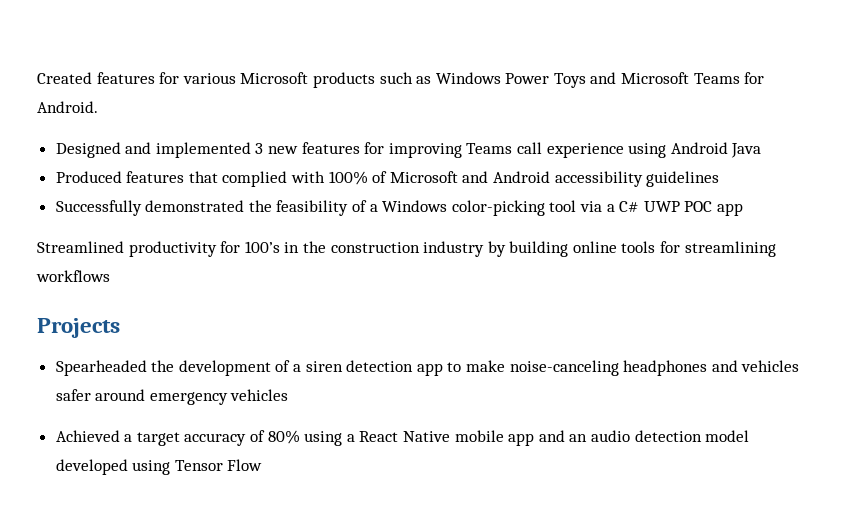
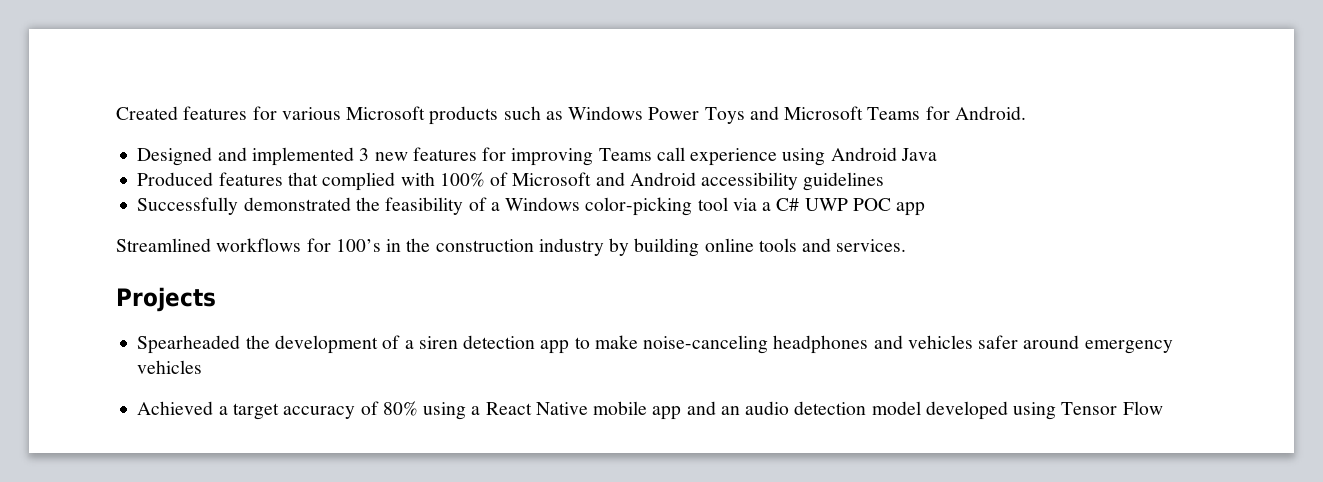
- Streamlined productivity for 100’s in the construction industry by building online tools for streamlining workflows
+ Streamlined workflows for 100’s in the construction industry by building online tools and services.

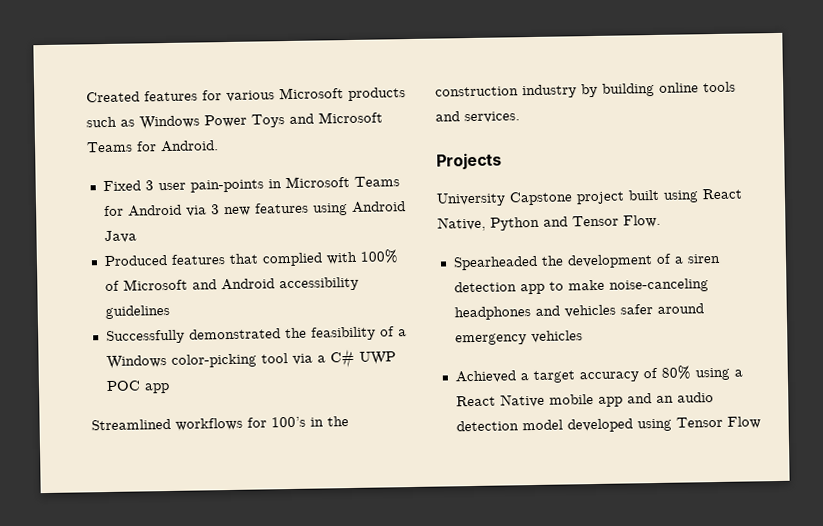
- Designed and implemented 3 new features for improving Teams call experience using Android Java
+ Fixed 3 user pain-points in Microsoft Teams for Android via 3 new features using Android Java
+ University Capstone project built using React Native, Python and Tensor Flow.

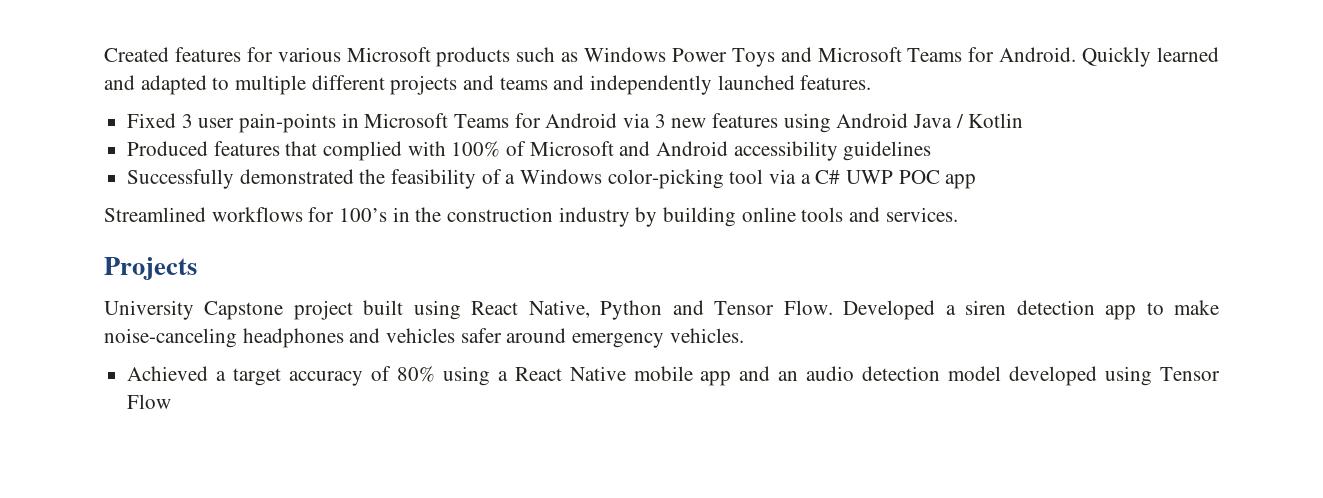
+ Quickly learned and adapted to multiple different projects and teams and independently launched features.
- Fixed 3 user pain-points in Microsoft Teams for Android via 3 new features using Android Java
+ Fixed 3 user pain-points in Microsoft Teams for Android via 3 new features using Android Java / Kotlin
- University Capstone project built using React Native, Python and Tensor Flow.
- Spearheaded the development of a siren detection app to make noise-canceling headphones and vehicles safer around emergency vehicles
+ University Capstone project built using React Native, Python and Tensor Flow. Developed a siren detection app to make noise-canceling headphones and vehicles safer around emergency vehicles.

